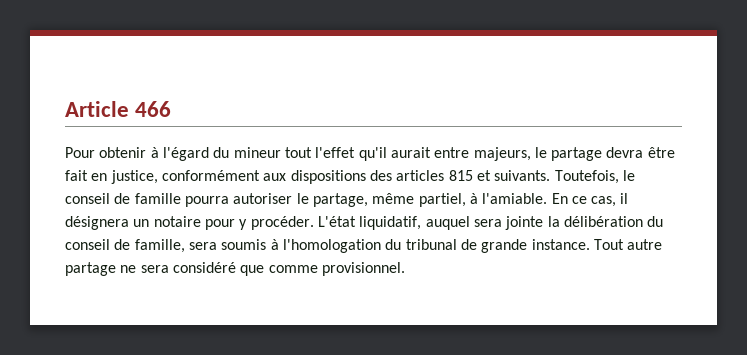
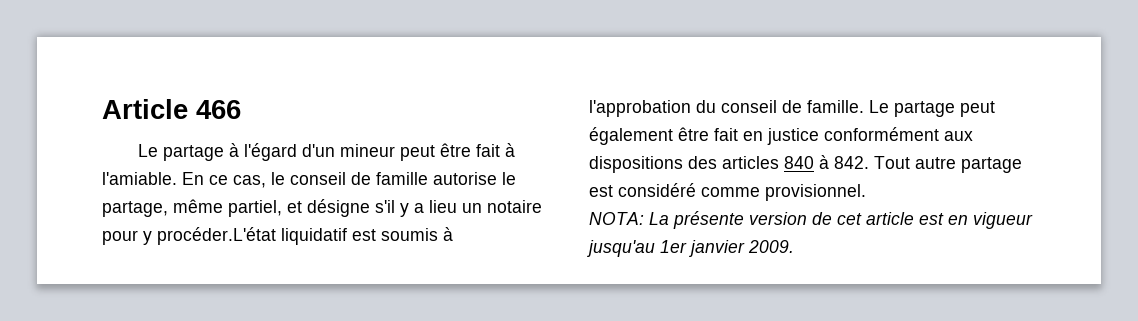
- Pour obtenir à l'égard du mineur tout l'effet qu'il aurait entre majeurs, le partage devra être fait en justice, conformément aux dispositions des articles 815 et suivants. Toutefois, le conseil de famille pourra autoriser le partage, même partiel, à l'amiable. En ce cas, il désignera un notaire pour y procéder. L'état liquidatif, auquel sera jointe la délibération du conseil de famille, sera soumis à l'homologation du tribunal de grande instance. Tout autre partage ne sera considéré que comme provisionnel.
+ Le partage à l'égard d'un mineur peut être fait à l'amiable. En ce cas, le conseil de famille autorise le partage, même partiel, et désigne s'il y a lieu un notaire pour y procéder.L'état liquidatif est soumis à l'approbation du conseil de famille. Le partage peut également être fait en justice conformément aux dispositions des articles 840 à 842. Tout autre partage est considéré comme provisionnel.
+ NOTA: La présente version de cet article est en vigueur jusqu'au 1er janvier 2009.

